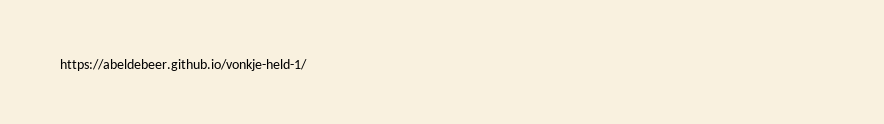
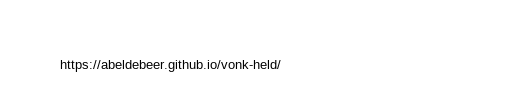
- https://abeldebeer.github.io/vonkje-held-1/
+ https://abeldebeer.github.io/vonk-held/

